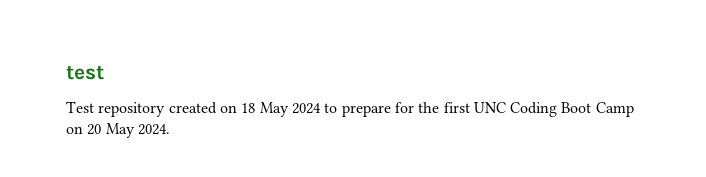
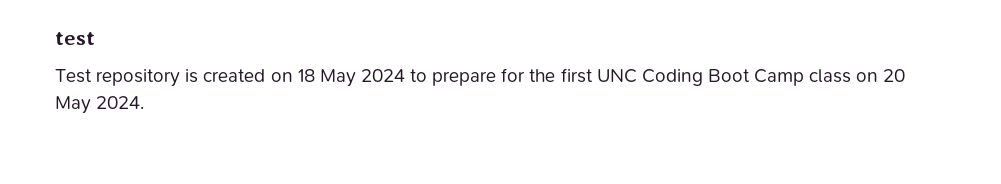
- Test repository created on 18 May 2024 to prepare for the first UNC Coding Boot Camp on 20 May 2024.
+ Test repository is created on 18 May 2024 to prepare for the first UNC Coding Boot Camp class on 20 May 2024.

